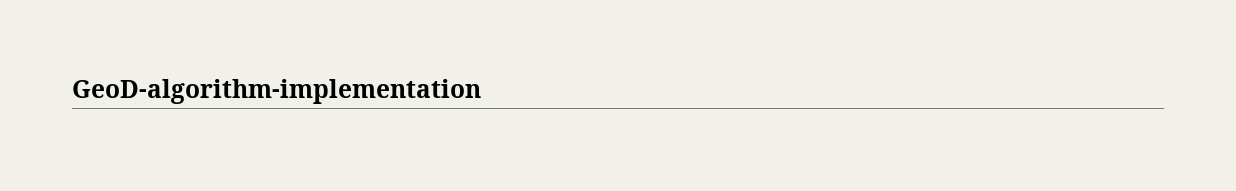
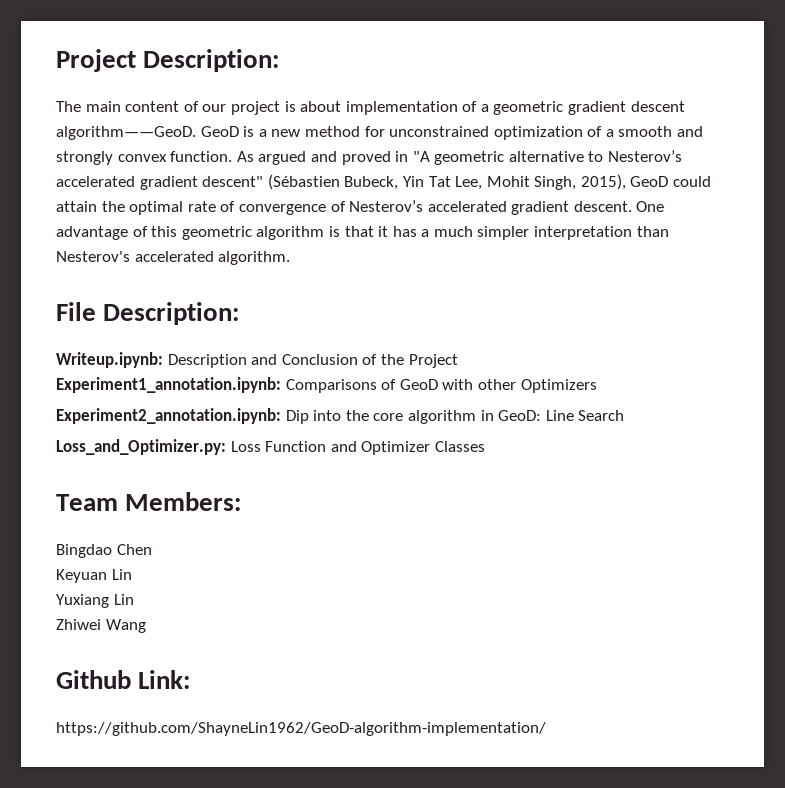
- GeoD-algorithm-implementation
+ Project Description:
+ The main content of our project is about implementation of a geometric gradient descent algorithm——GeoD. GeoD is a new method for unconstrained optimization of a smooth and strongly convex function. As argued and proved in "A geometric alternative to Nesterov’s accelerated gradient descent" (Sébastien Bubeck, Yin Tat Lee, Mohit Singh, 2015), GeoD could attain the optimal rate of convergence of Nesterov’s accelerated gradient descent. One advantage of this geometric algorithm is that it has a much simpler interpretation than Nesterov's accelerated algorithm.
+ File Description:
+ Writeup.ipynb: Description and Conclusion of the Project
+ Experiment1_annotation.ipynb: Comparisons of GeoD with other Optimizers
+ Experiment2_annotation.ipynb: Dip into the core algorithm in GeoD: Line Search
+ Loss_and_Optimizer.py: Loss Function and Optimizer Classes
+ Team Members:
+ Bingdao Chen
+ Keyuan Lin
+ Yuxiang Lin
+ Zhiwei Wang
+ Github Link:
+ https://github.com/ShayneLin1962/GeoD-algorithm-implementation/

